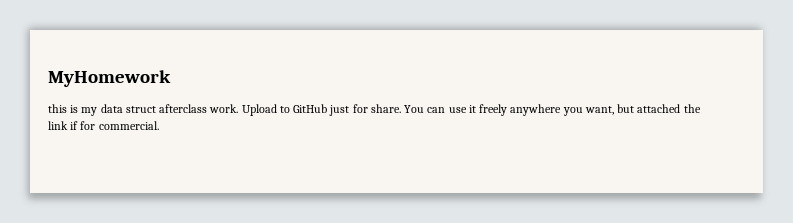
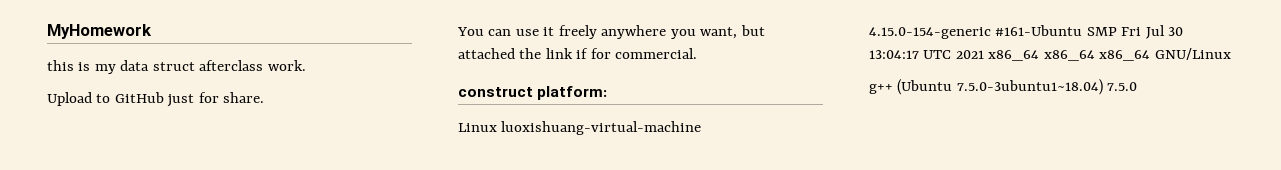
- this is my data struct afterclass work. Upload to GitHub just for share. You can use it freely anywhere you want, but attached the link if for commercial.
+ this is my data struct afterclass work.
+ Upload to GitHub just for share.
+ You can use it freely anywhere you want, but attached the link if for commercial.
+ construct platform:
+ Linux luoxishuang-virtual-machine 4.15.0-154-generic #161-Ubuntu SMP Fri Jul 30 13:04:17 UTC 2021 x86_64 x86_64 x86_64 GNU/Linux
+ g++ (Ubuntu 7.5.0-3ubuntu1~18.04) 7.5.0

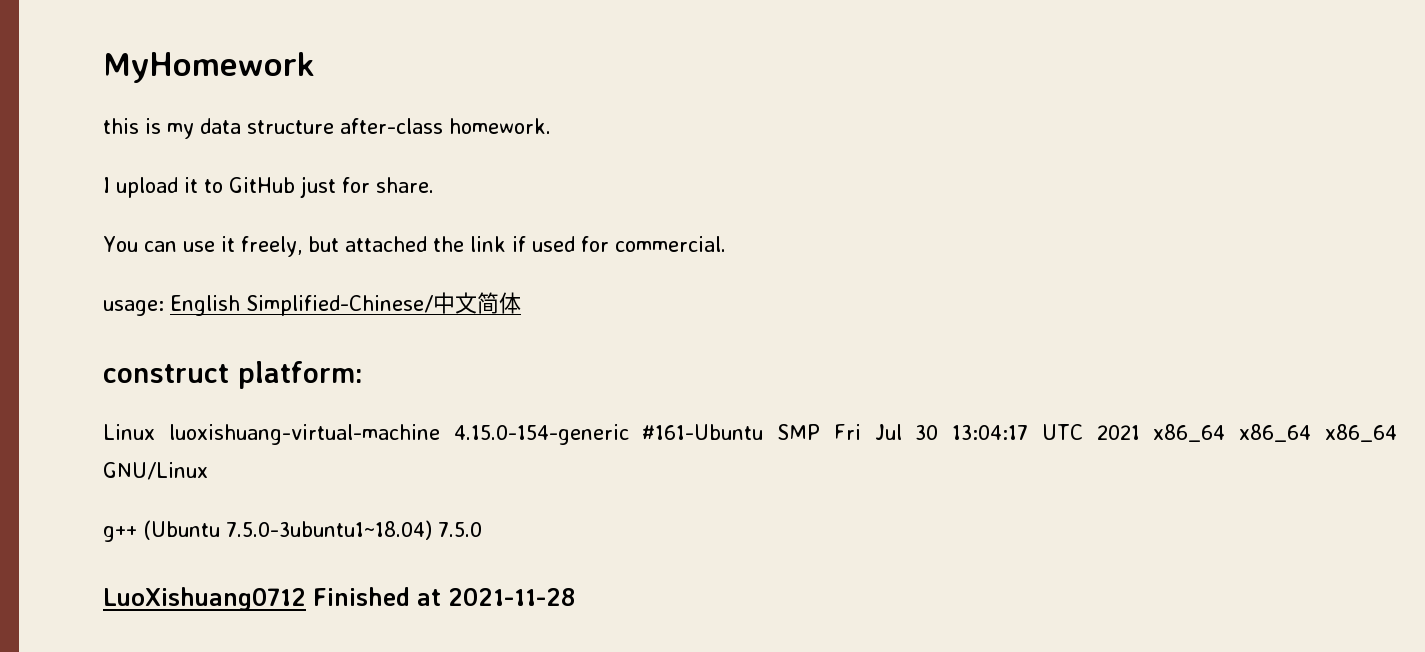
- this is my data struct afterclass work.
- Upload to GitHub just for share.
+ this is my data structure after-class homework.
+ I upload it to GitHub just for share.
- You can use it freely anywhere you want, but attached the link if for commercial.
+ You can use it freely, but attached the link if used for commercial.
+ usage: English Simplified-Chinese/中文简体
+ LuoXishuang0712 Finished at 2021-11-28

